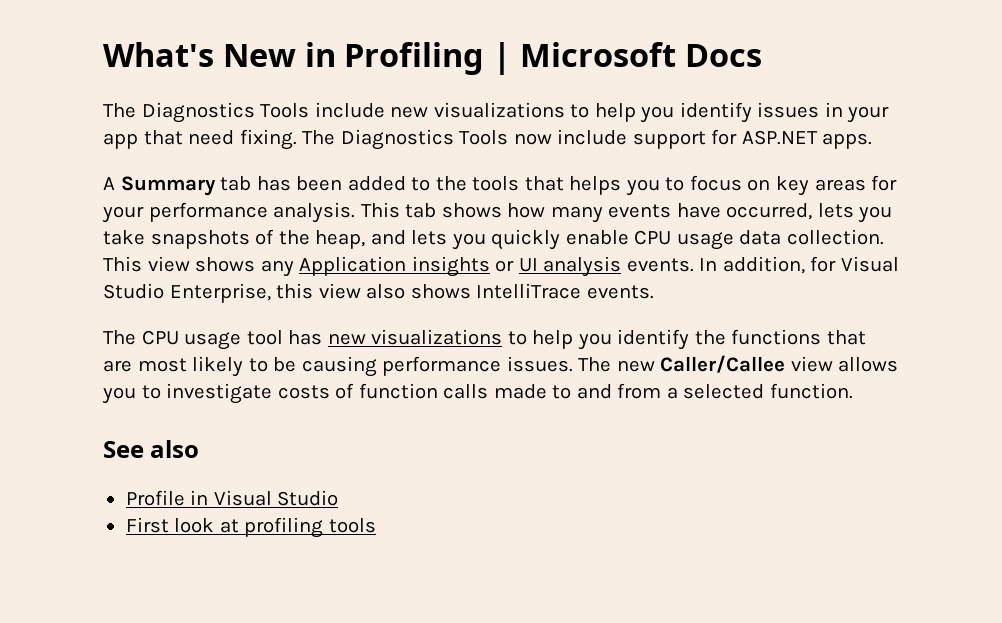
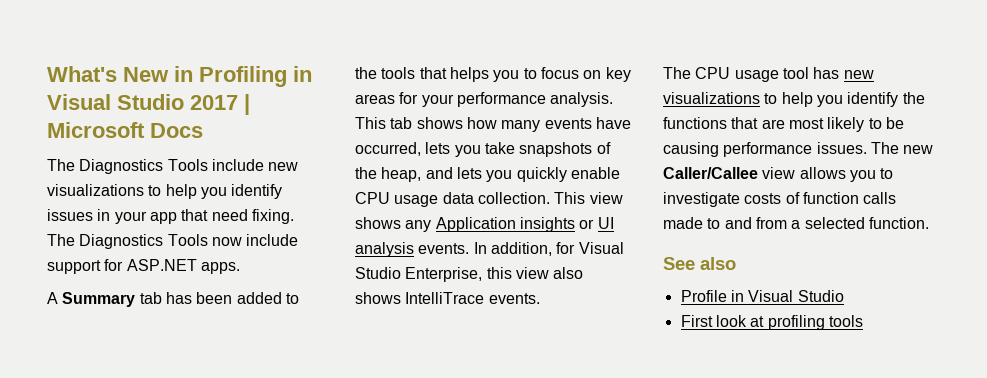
- What's New in Profiling | Microsoft Docs
+ What's New in Profiling in Visual Studio 2017 | Microsoft Docs

